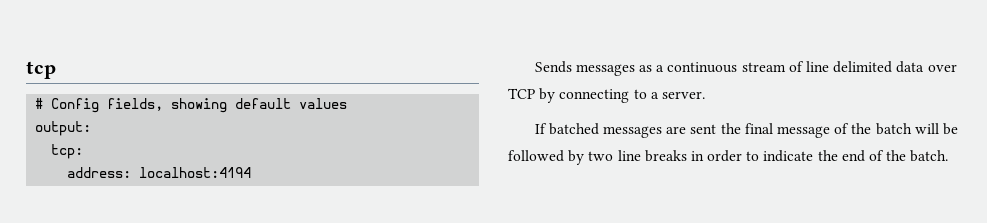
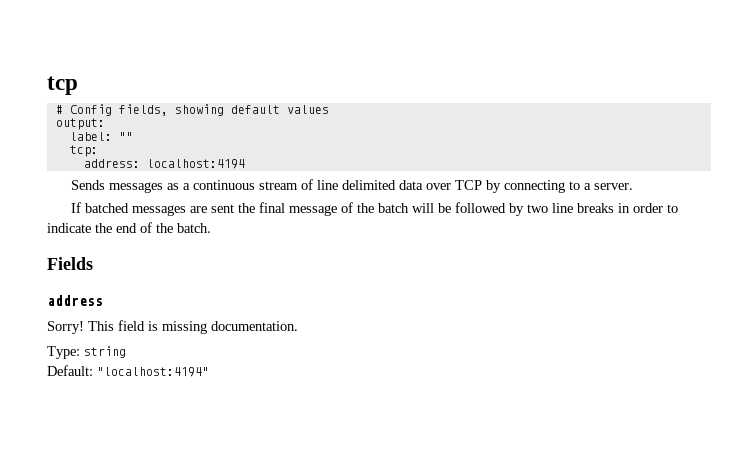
+ label: ""
+ Fields
+ address
+ Sorry! This field is missing documentation.
+ Type: string
+ Default: "localhost:4194"

